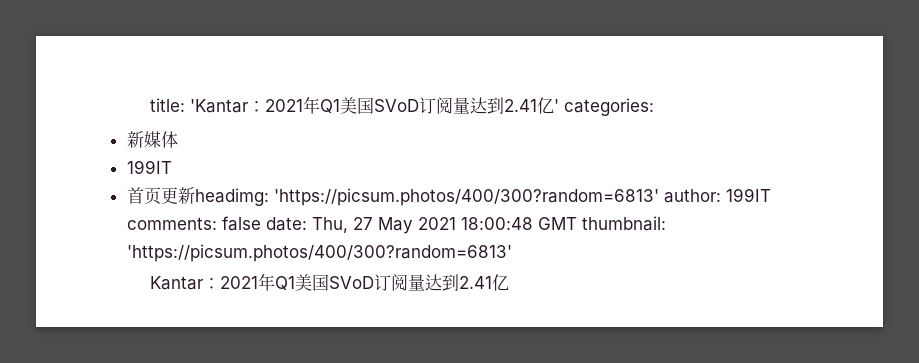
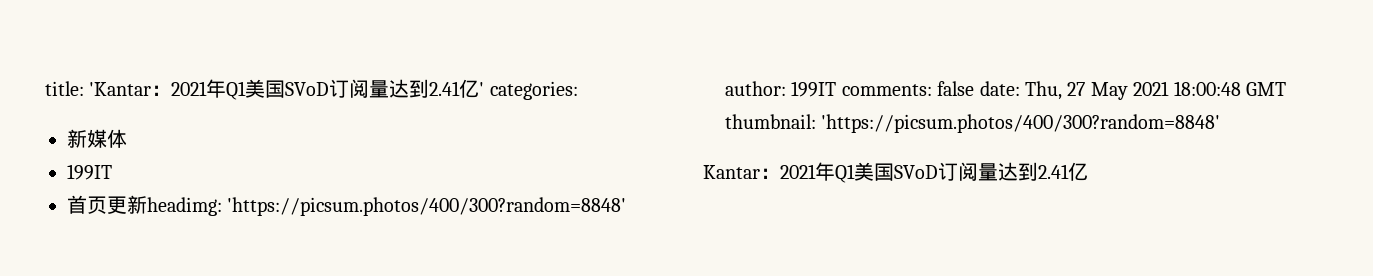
- 首页更新headimg: 'https://picsum.photos/400/300?random=6813' author: 199IT comments: false date: Thu, 27 May 2021 18:00:48 GMT thumbnail: 'https://picsum.photos/400/300?random=6813'
+ 首页更新headimg: 'https://picsum.photos/400/300?random=8848' author: 199IT comments: false date: Thu, 27 May 2021 18:00:48 GMT thumbnail: 'https://picsum.photos/400/300?random=8848'

